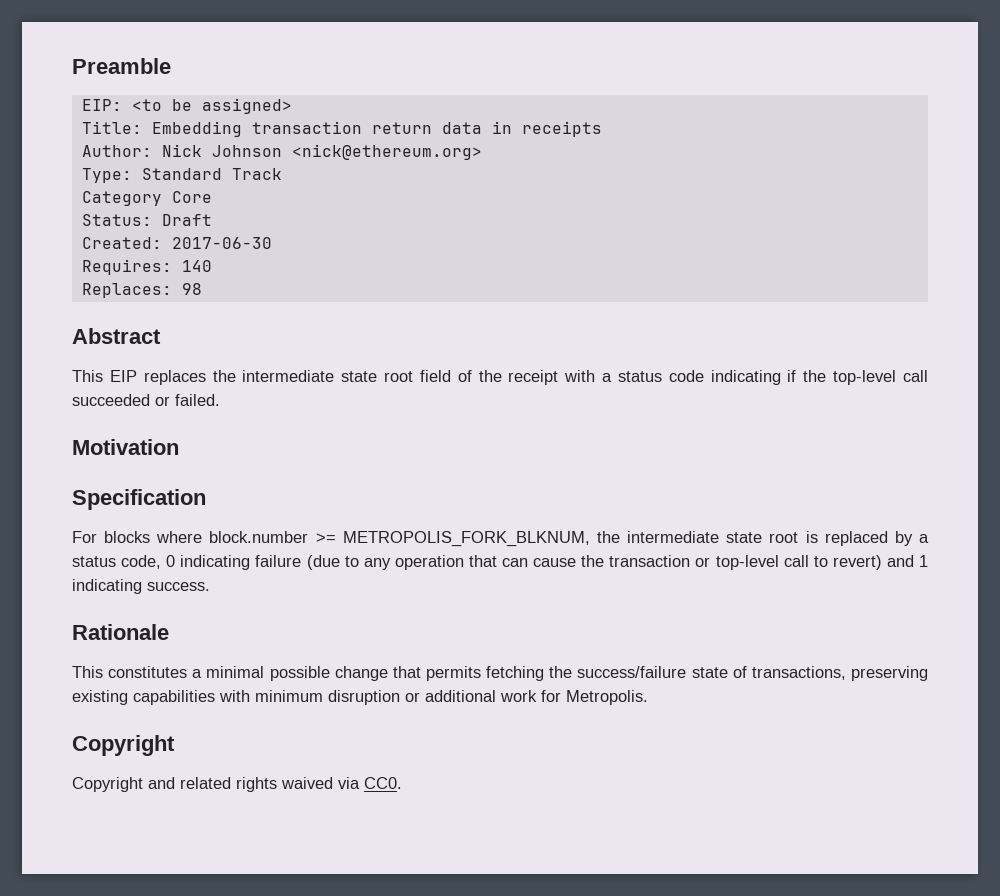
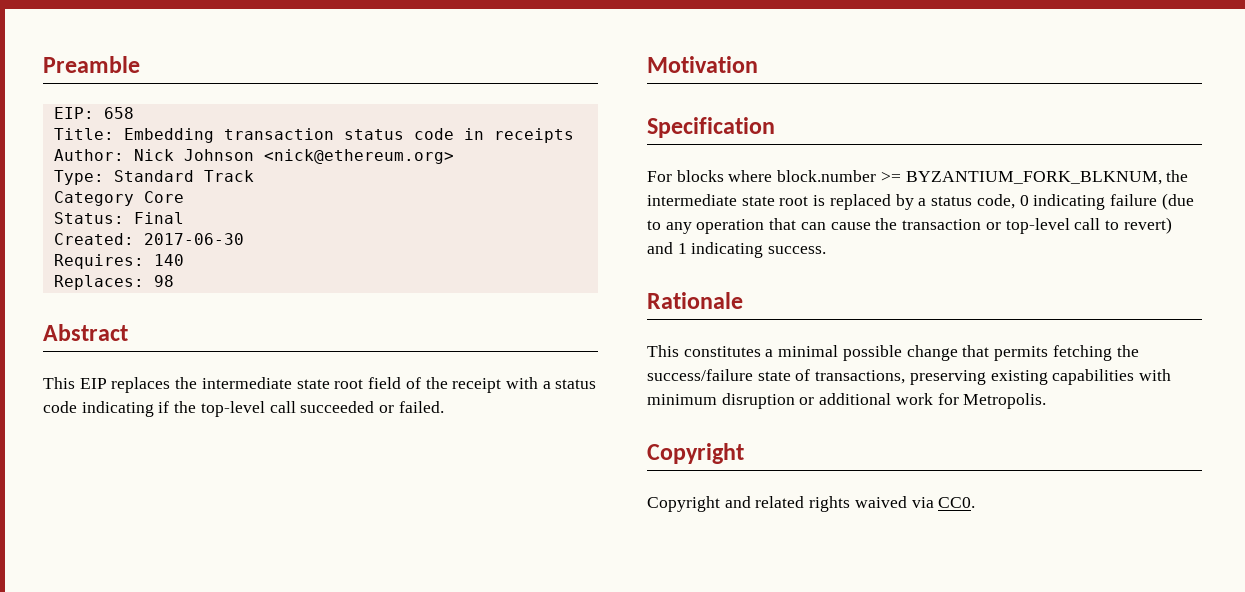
- EIP: <to be assigned>
+ EIP: 658
- Title: Embedding transaction return data in receipts
+ Title: Embedding transaction status code in receipts
- Status: Draft
+ Status: Final
- For blocks where block.number >= METROPOLIS_FORK_BLKNUM, the intermediate state root is replaced by a status code, 0 indicating failure (due to any operation that can cause the transaction or top-level call to revert) and 1 indicating success.
+ For blocks where block.number >= BYZANTIUM_FORK_BLKNUM, the intermediate state root is replaced by a status code, 0 indicating failure (due to any operation that can cause the transaction or top-level call to revert) and 1 indicating success.

